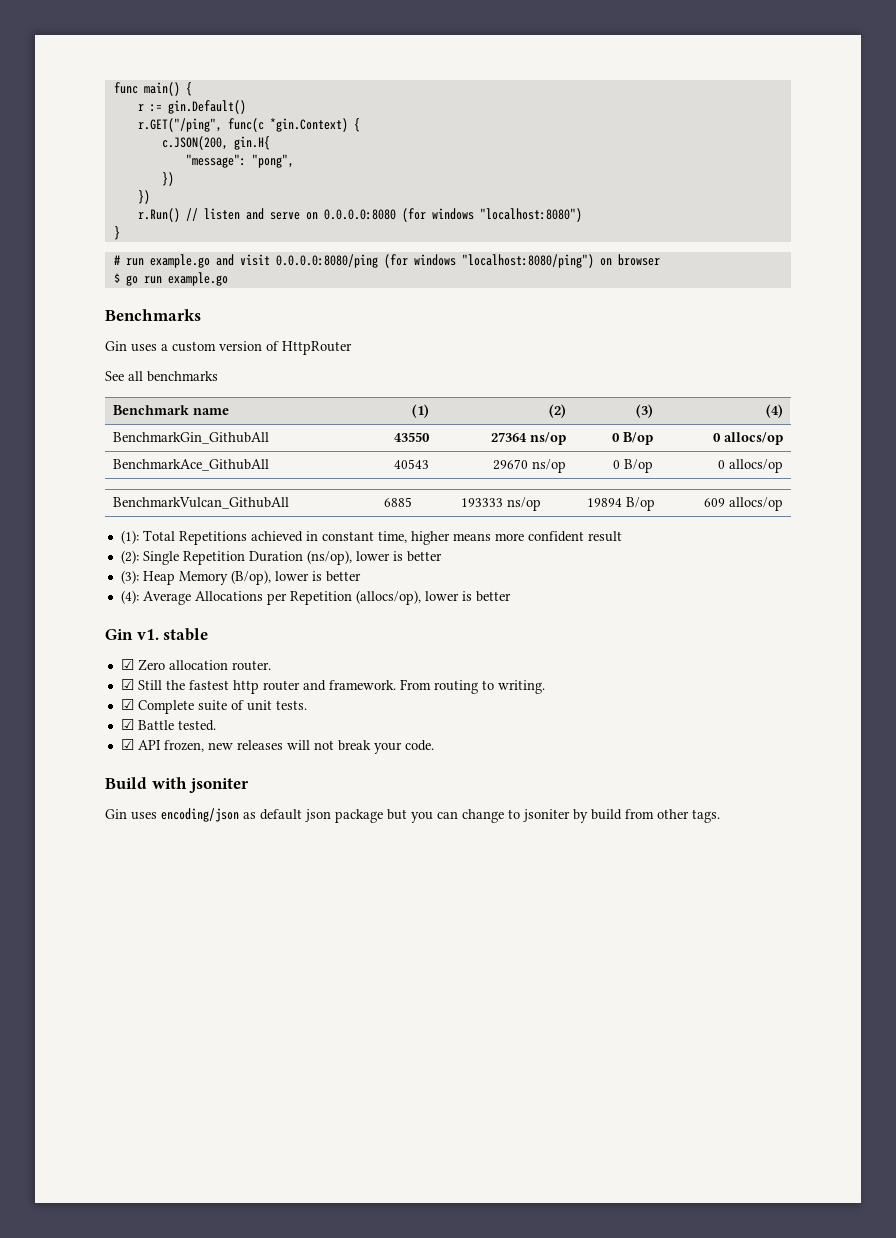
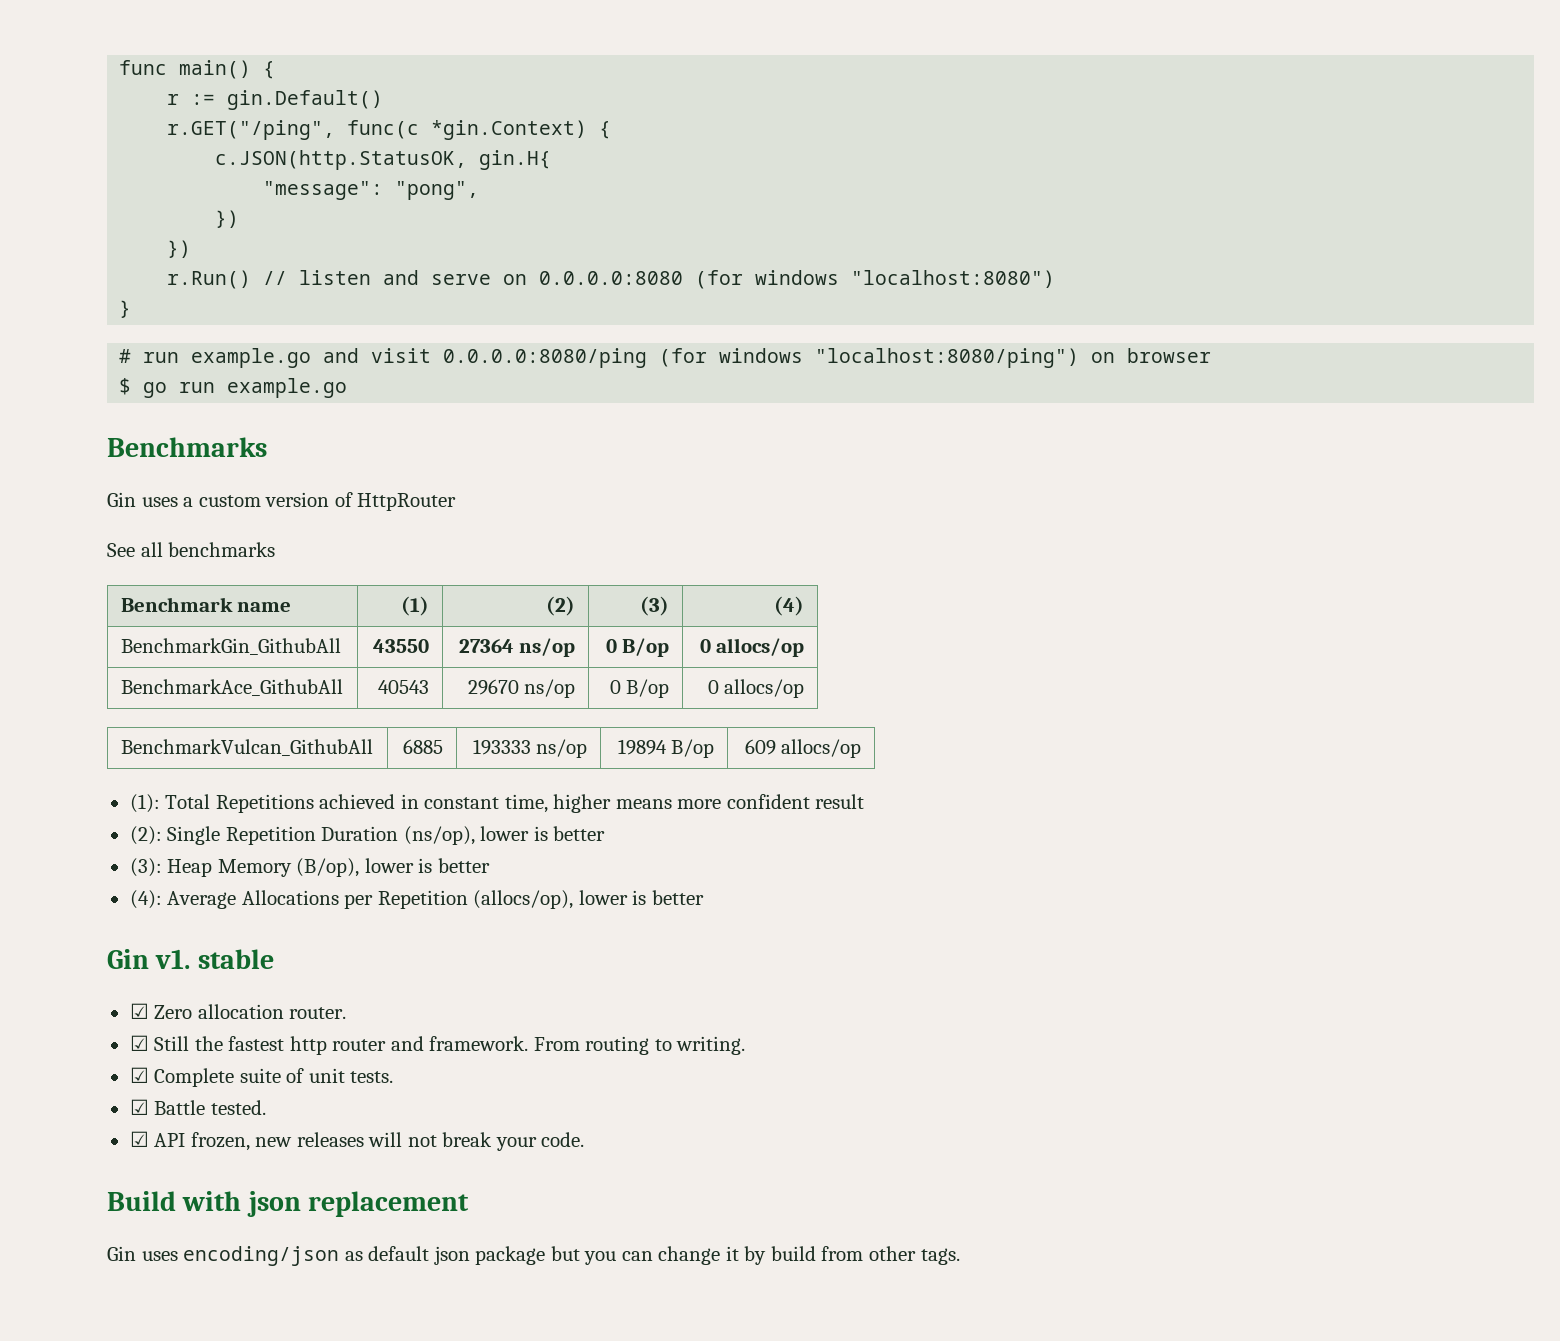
- c.JSON(200, gin.H{
+ c.JSON(http.StatusOK, gin.H{
- Build with jsoniter
+ Build with json replacement
- Gin uses encoding/json as default json package but you can change to jsoniter by build from other tags.
+ Gin uses encoding/json as default json package but you can change it by build from other tags.

